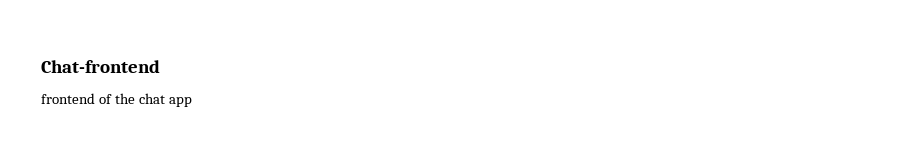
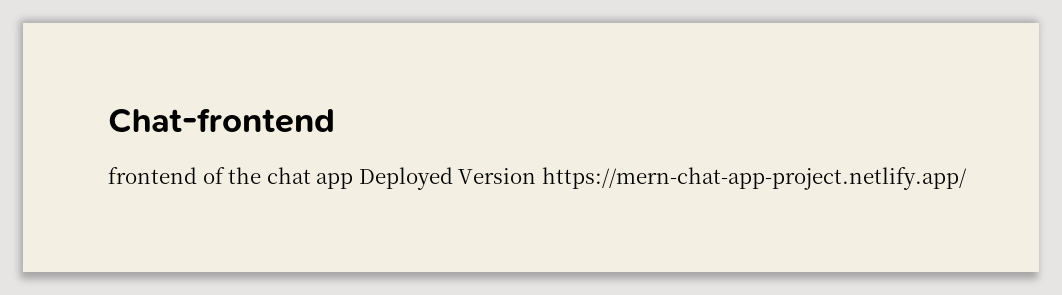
- frontend of the chat app
+ frontend of the chat app Deployed Version https://mern-chat-app-project.netlify.app/

